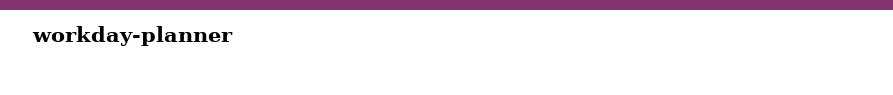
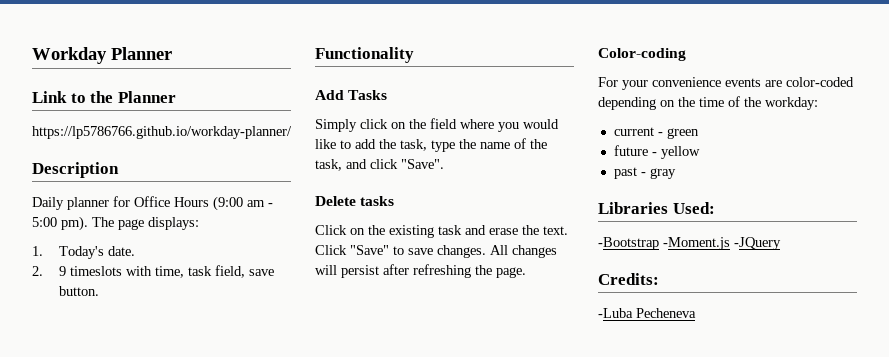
- workday-planner
+ Workday Planner
+ Link to the Planner
+ https://lp5786766.github.io/workday-planner/
+ Description
+ Daily planner for Office Hours (9:00 am - 5:00 pm). The page displays:
+ 1. Today's date.
+ 2. 9 timeslots with time, task field, save button.
+ Functionality
+ Add Tasks
+ Simply click on the field where you would like to add the task, type the name of the task, and click "Save".
+ Delete tasks
+ Click on the existing task and erase the text. Click "Save" to save changes. All changes will persist after refreshing the page.
+ Color-coding
+ For your convenience events are color-coded depending on the time of the workday:
+ current - green
+ future - yellow
+ past - gray
+ Libraries Used:
+ -Bootstrap -Moment.js -JQuery
+ Credits:
+ -Luba Pecheneva

